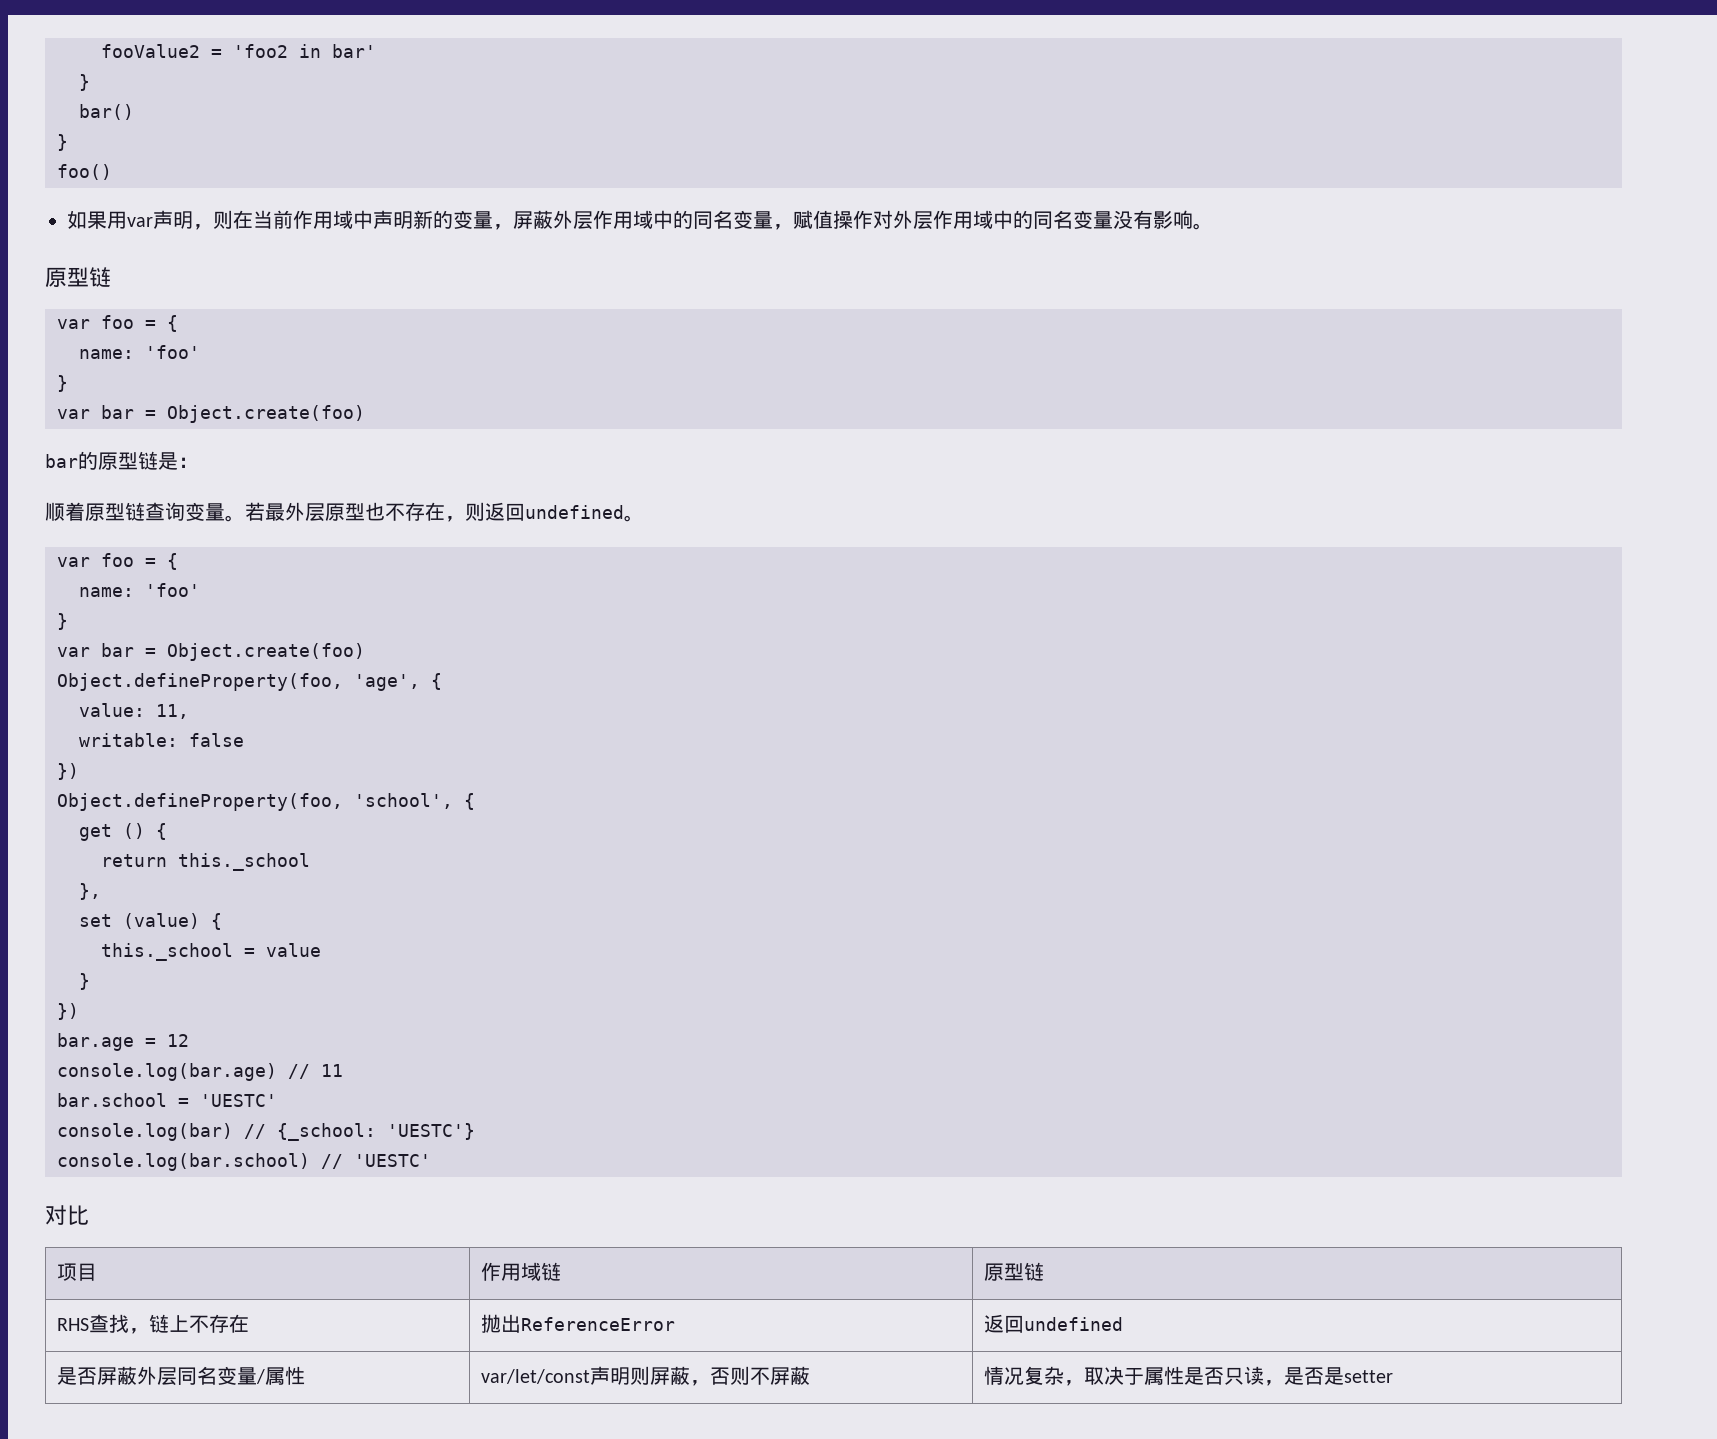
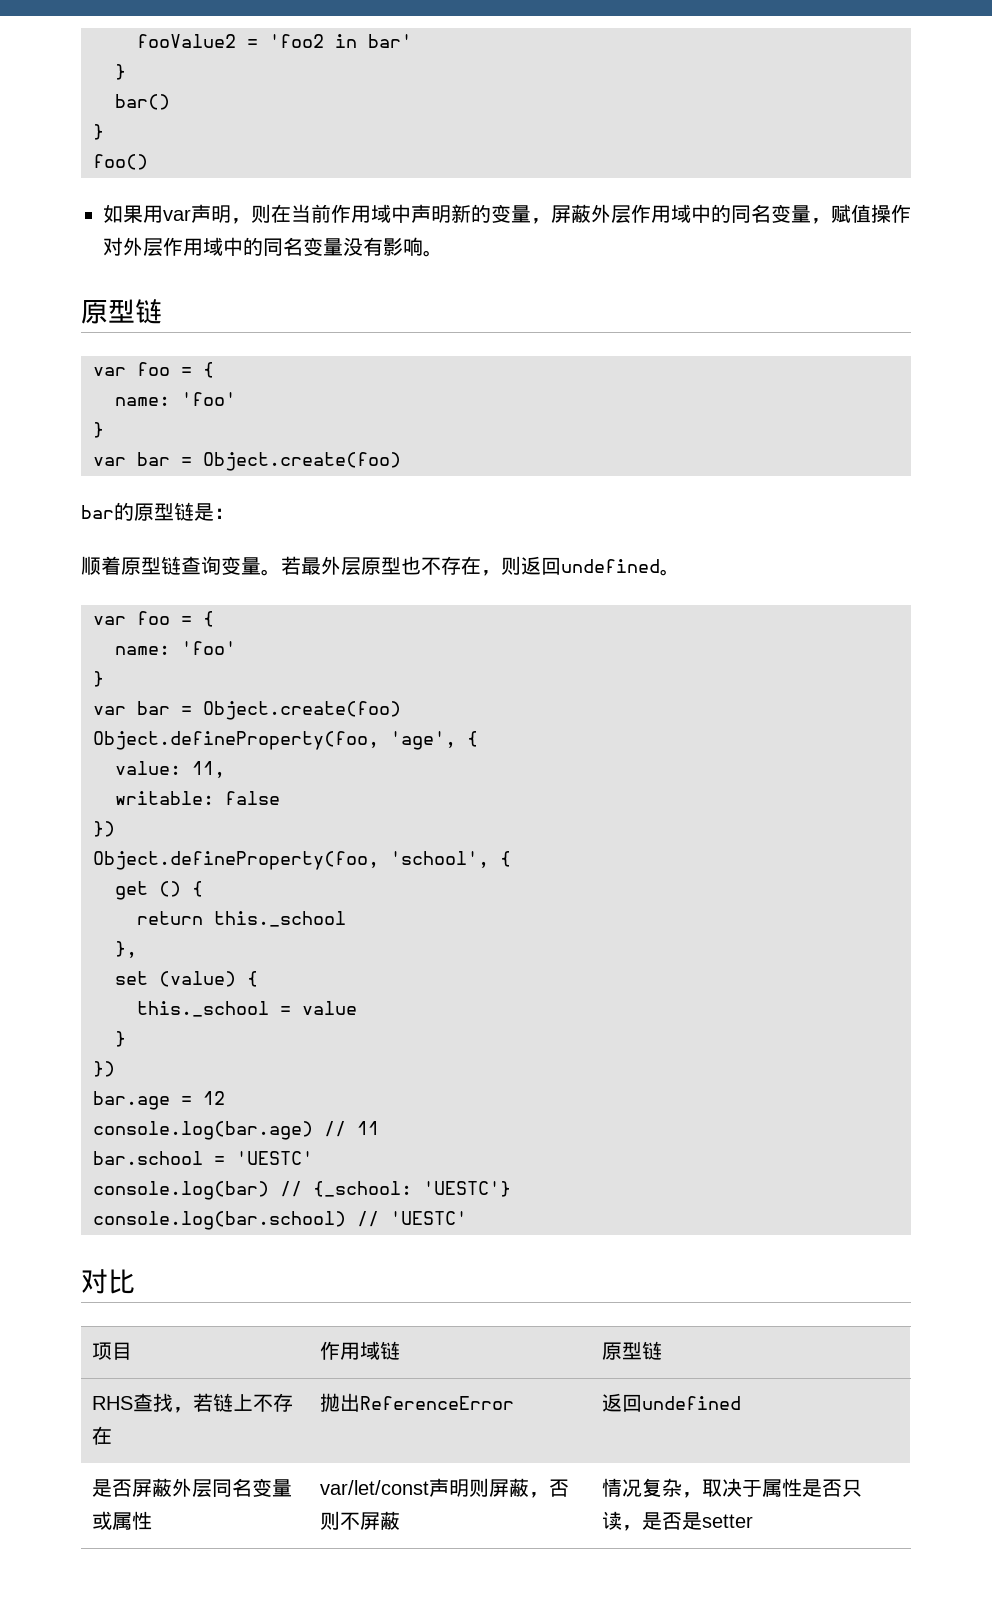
- RHS查找，链上不存在 | 抛出ReferenceError | 返回undefined
+ RHS查找，若链上不存在 | 抛出ReferenceError | 返回undefined
- 是否屏蔽外层同名变量/属性 | var/let/const声明则屏蔽，否则不屏蔽 | 情况复杂，取决于属性是否只读，是否是setter
+ 是否屏蔽外层同名变量或属性 | var/let/const声明则屏蔽，否则不屏蔽 | 情况复杂，取决于属性是否只读，是否是setter

